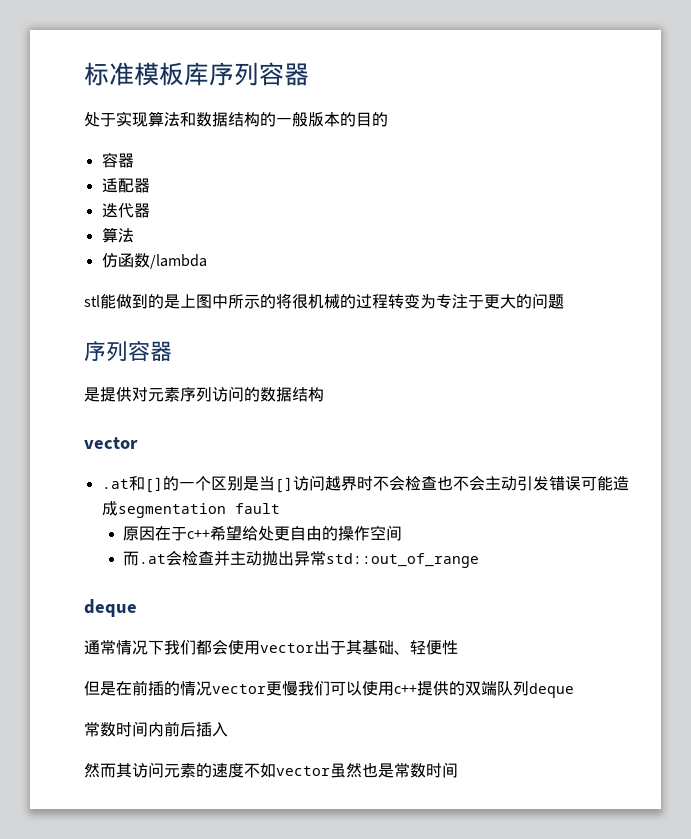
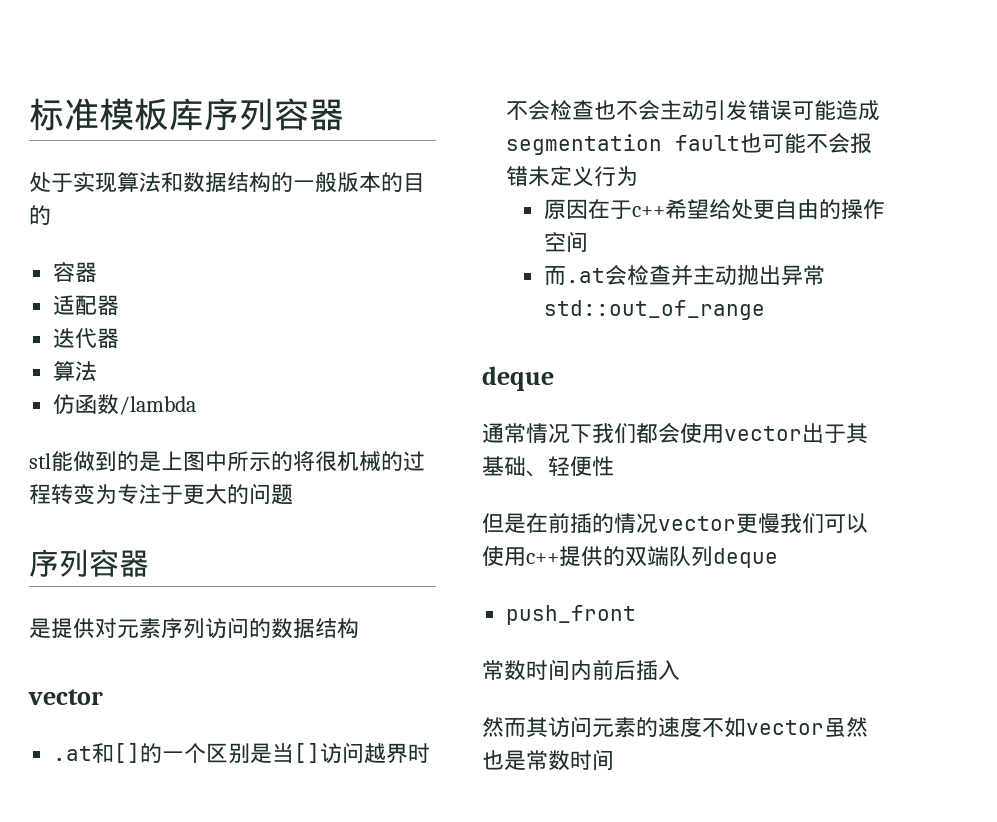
- .at和[]的一个区别是当[]访问越界时不会检查也不会主动引发错误可能造成segmentation fault
+ .at和[]的一个区别是当[]访问越界时不会检查也不会主动引发错误可能造成segmentation fault也可能不会报错未定义行为
+ push_front

